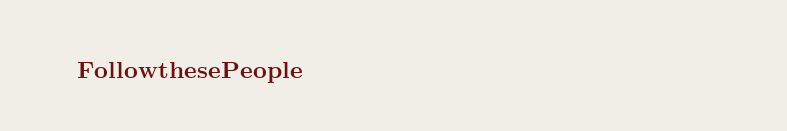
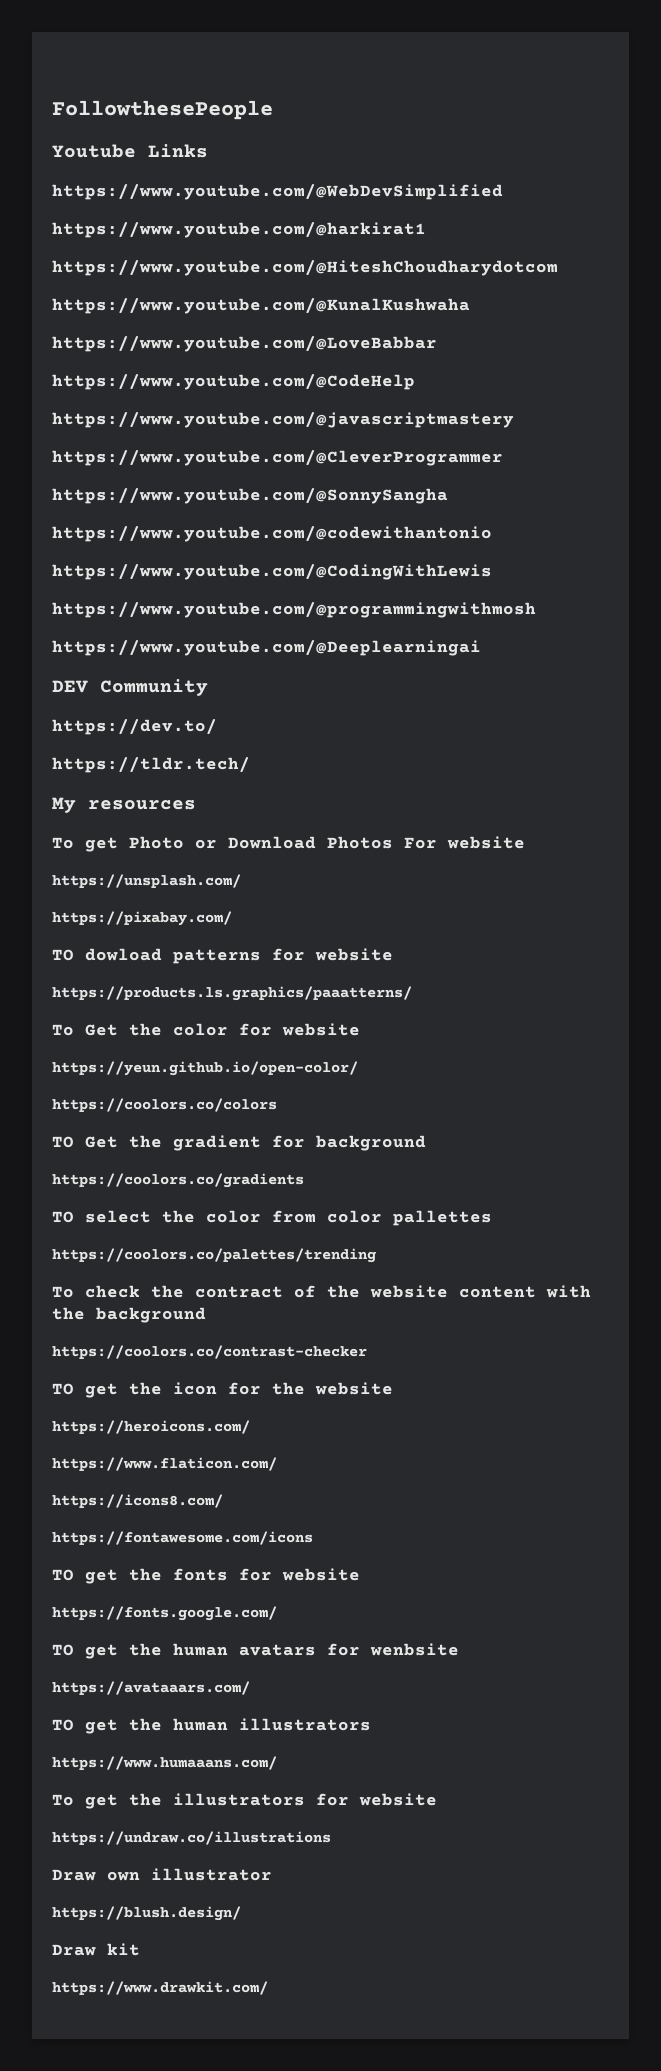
+ Youtube Links
+ https://www.youtube.com/@WebDevSimplified
+ https://www.youtube.com/@harkirat1
+ https://www.youtube.com/@HiteshChoudharydotcom
+ https://www.youtube.com/@KunalKushwaha
+ https://www.youtube.com/@LoveBabbar
+ https://www.youtube.com/@CodeHelp
+ https://www.youtube.com/@javascriptmastery
+ https://www.youtube.com/@CleverProgrammer
+ https://www.youtube.com/@SonnySangha
+ https://www.youtube.com/@codewithantonio
+ https://www.youtube.com/@CodingWithLewis
+ https://www.youtube.com/@programmingwithmosh
+ https://www.youtube.com/@Deeplearningai
+ DEV Community
+ https://dev.to/
+ https://tldr.tech/
+ My resources
+ To get Photo or Download Photos For website
+ https://unsplash.com/
+ https://pixabay.com/
+ TO dowload patterns for website
+ https://products.ls.graphics/paaatterns/
+ To Get the color for website
+ https://yeun.github.io/open-color/
+ https://coolors.co/colors
+ TO Get the gradient for background
+ https://coolors.co/gradients
+ TO select the color from color pallettes
+ https://coolors.co/palettes/trending
+ To check the contract of the website content with the background
+ https://coolors.co/contrast-checker
+ TO get the icon for the website
+ https://heroicons.com/
+ https://www.flaticon.com/
+ https://icons8.com/
+ https://fontawesome.com/icons
+ TO get the fonts for website
+ https://fonts.google.com/
+ TO get the human avatars for wenbsite
+ https://avataaars.com/
+ TO get the human illustrators
+ https://www.humaaans.com/
+ To get the illustrators for website
+ https://undraw.co/illustrations
+ Draw own illustrator
+ https://blush.design/
+ Draw kit
+ https://www.drawkit.com/

